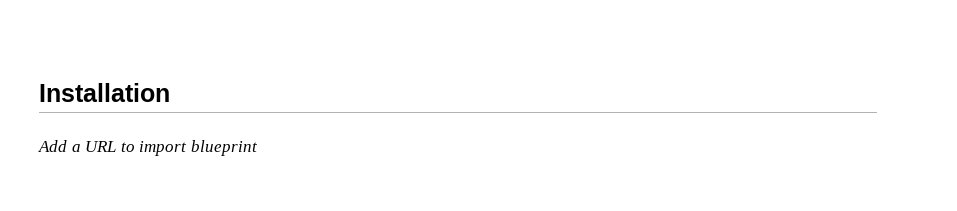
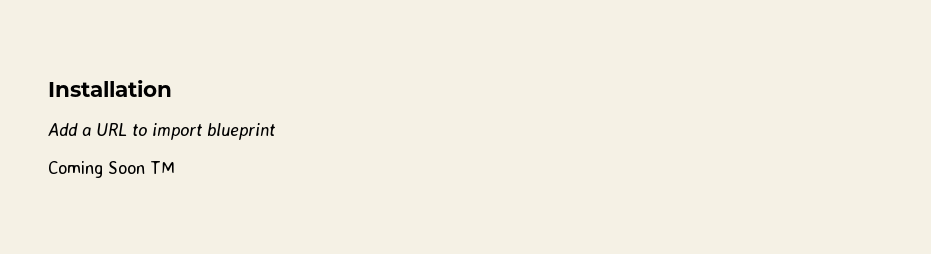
+ Coming Soon TM

